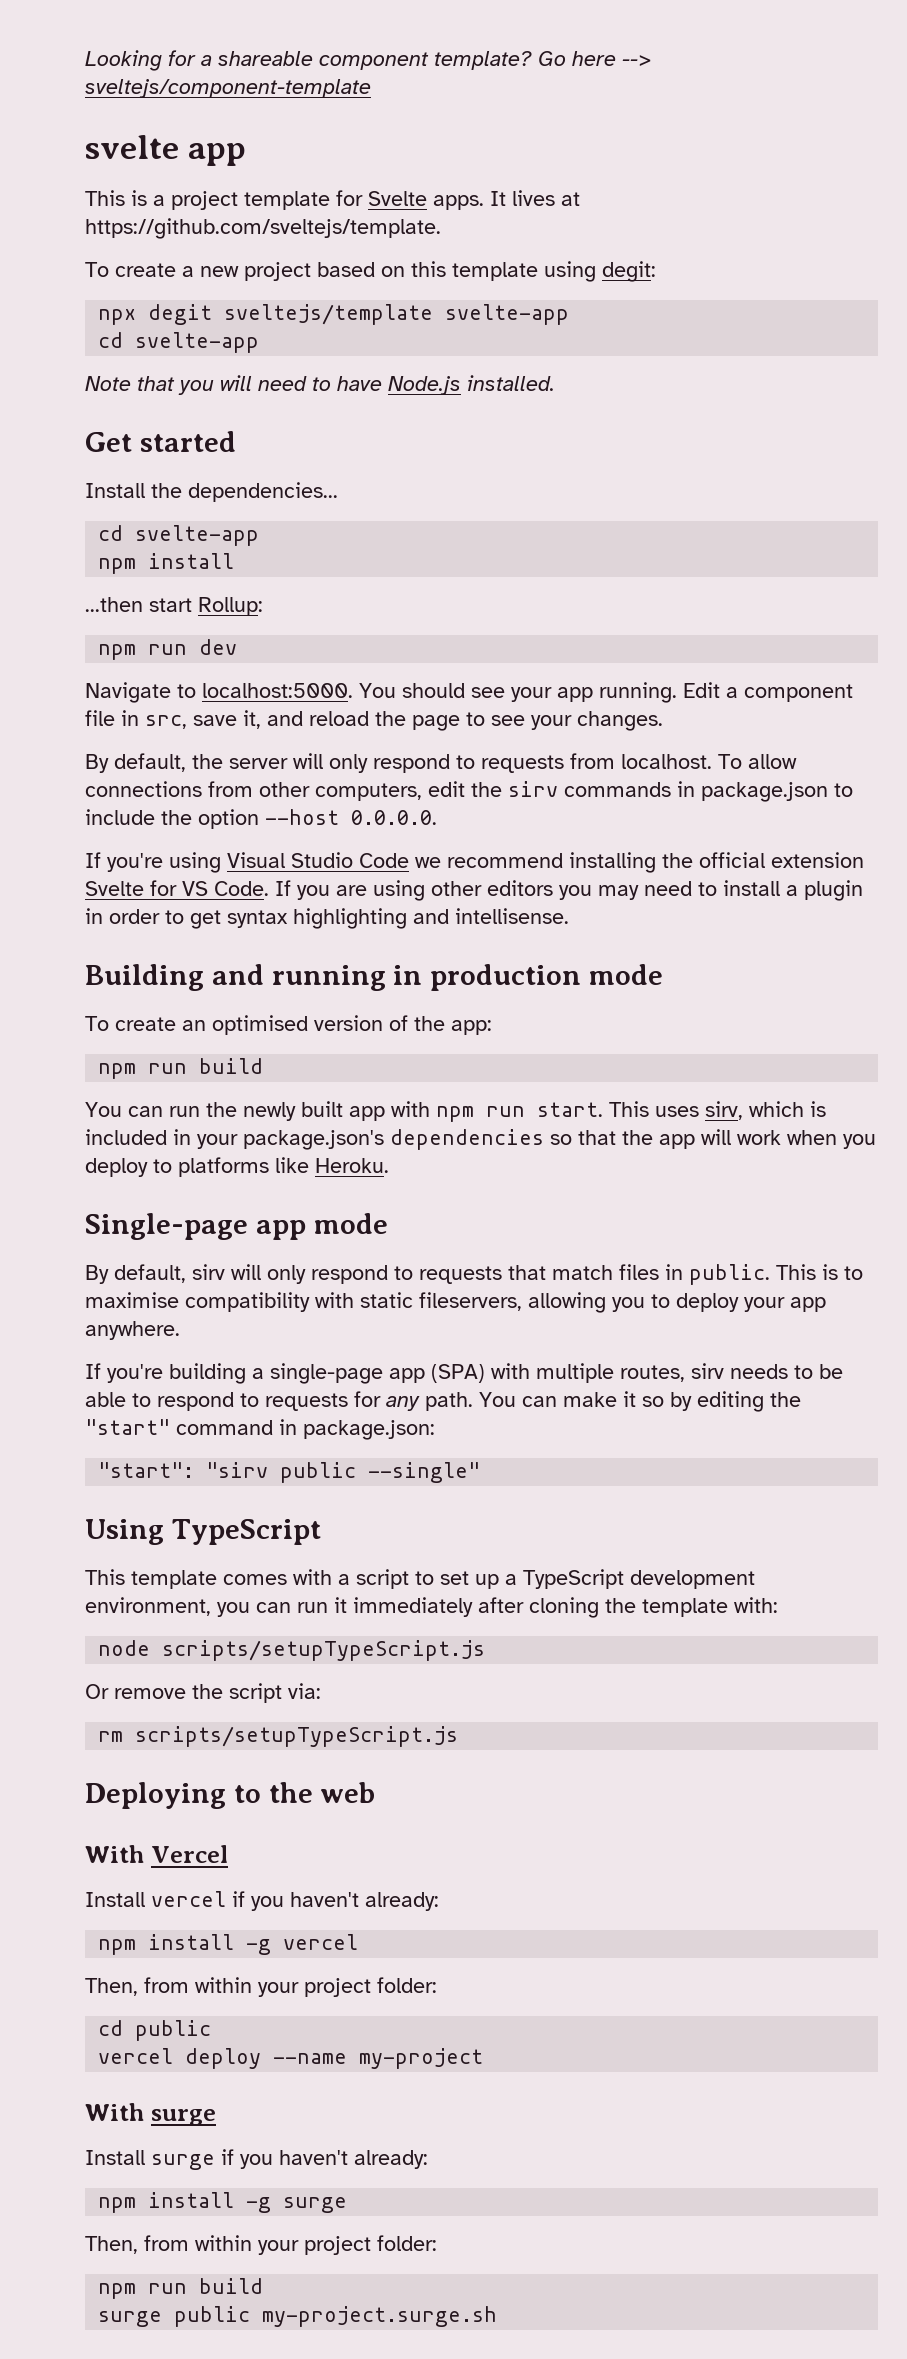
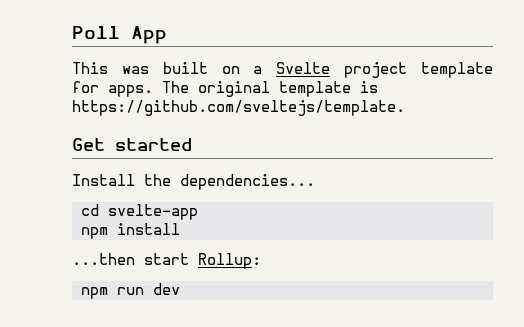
- Looking for a shareable component template? Go here --> sveltejs/component-template
- svelte app
- This is a project template for Svelte apps. It lives at https://github.com/sveltejs/template.
- To create a new project based on this template using degit:
- npx degit sveltejs/template svelte-app
- cd svelte-app
- Note that you will need to have Node.js installed.
+ Poll App
+ This was built on a Svelte project template for apps. The original template is https://github.com/sveltejs/template.
- Navigate to localhost:5000. You should see your app running. Edit a component file in src, save it, and reload the page to see your changes.
- By default, the server will only respond to requests from localhost. To allow connections from other computers, edit the sirv commands in package.json to include the option --host 0.0.0.0.
- If you're using Visual Studio Code we recommend installing the official extension Svelte for VS Code. If you are using other editors you may need to install a plugin in order to get syntax highlighting and intellisense.
- Building and running in production mode
- To create an optimised version of the app:
- npm run build
- You can run the newly built app with npm run start. This uses sirv, which is included in your package.json's dependencies so that the app will work when you deploy to platforms like Heroku.
- Single-page app mode
- By default, sirv will only respond to requests that match files in public. This is to maximise compatibility with static fileservers, allowing you to deploy your app anywhere.
- If you're building a single-page app (SPA) with multiple routes, sirv needs to be able to respond to requests for any path. You can make it so by editing the "start" command in package.json:
- "start": "sirv public --single"
- Using TypeScript
- This template comes with a script to set up a TypeScript development environment, you can run it immediately after cloning the template with:
- node scripts/setupTypeScript.js
- Or remove the script via:
- rm scripts/setupTypeScript.js
- Deploying to the web
- With Vercel
- Install vercel if you haven't already:
- npm install -g vercel
- Then, from within your project folder:
- cd public
- vercel deploy --name my-project
- With surge
- Install surge if you haven't already:
- npm install -g surge
- Then, from within your project folder:
- npm run build
- surge public my-project.surge.sh

